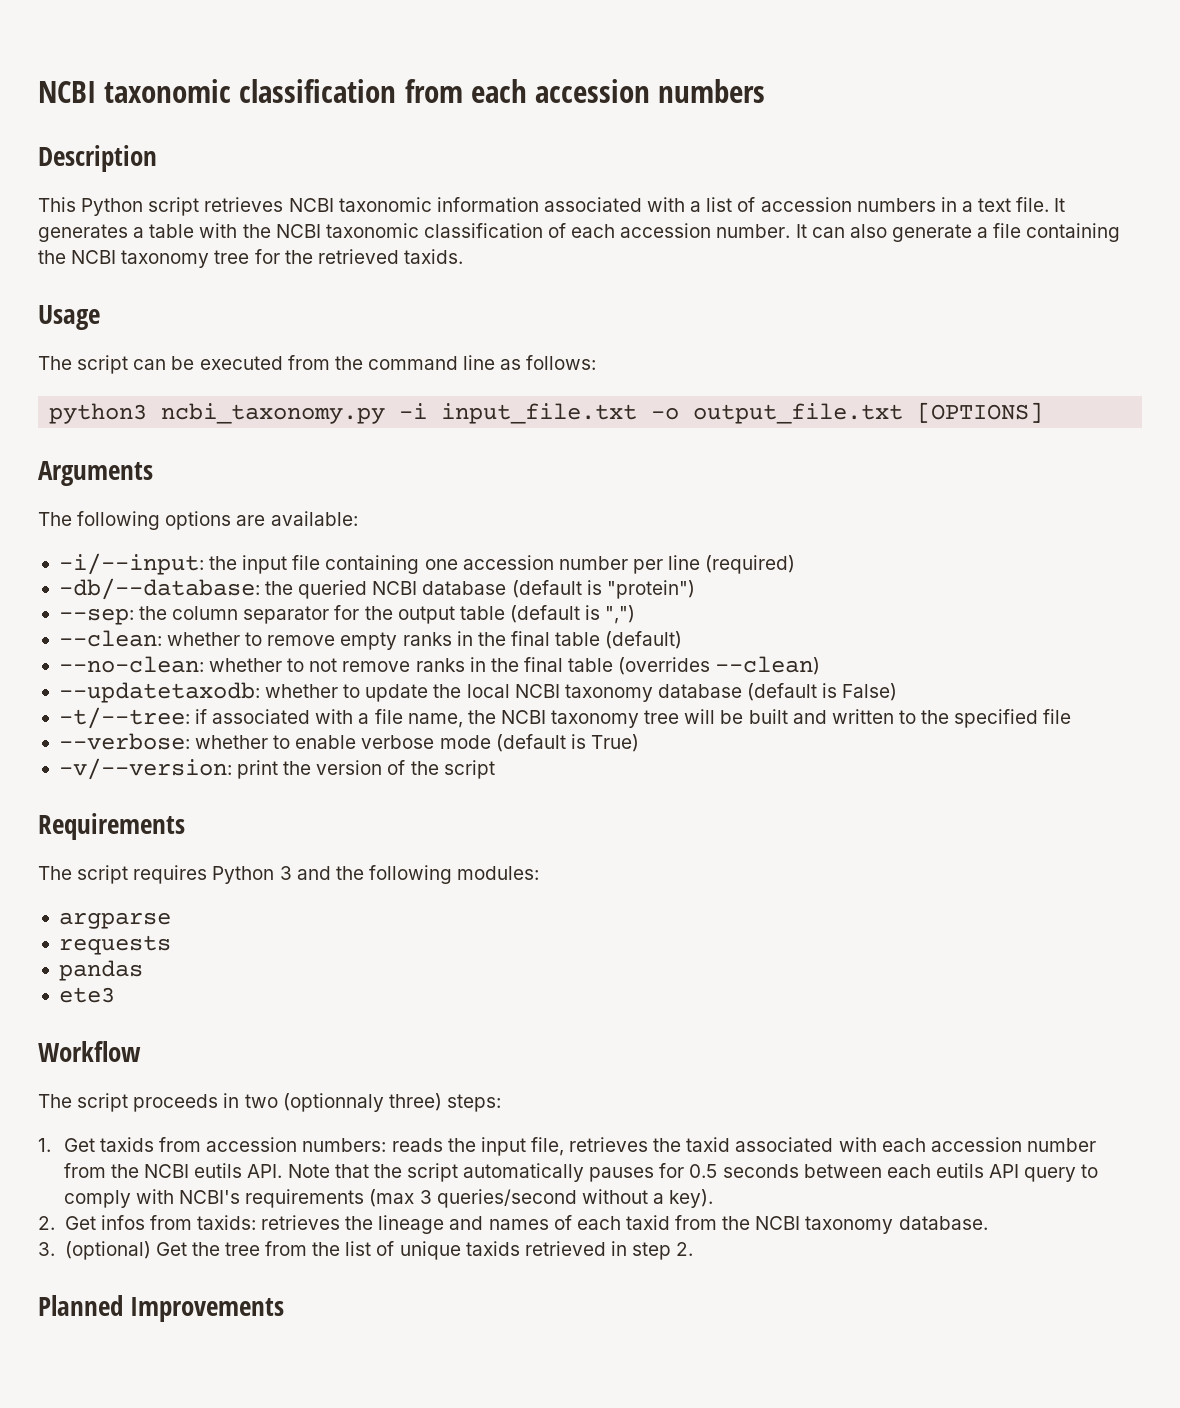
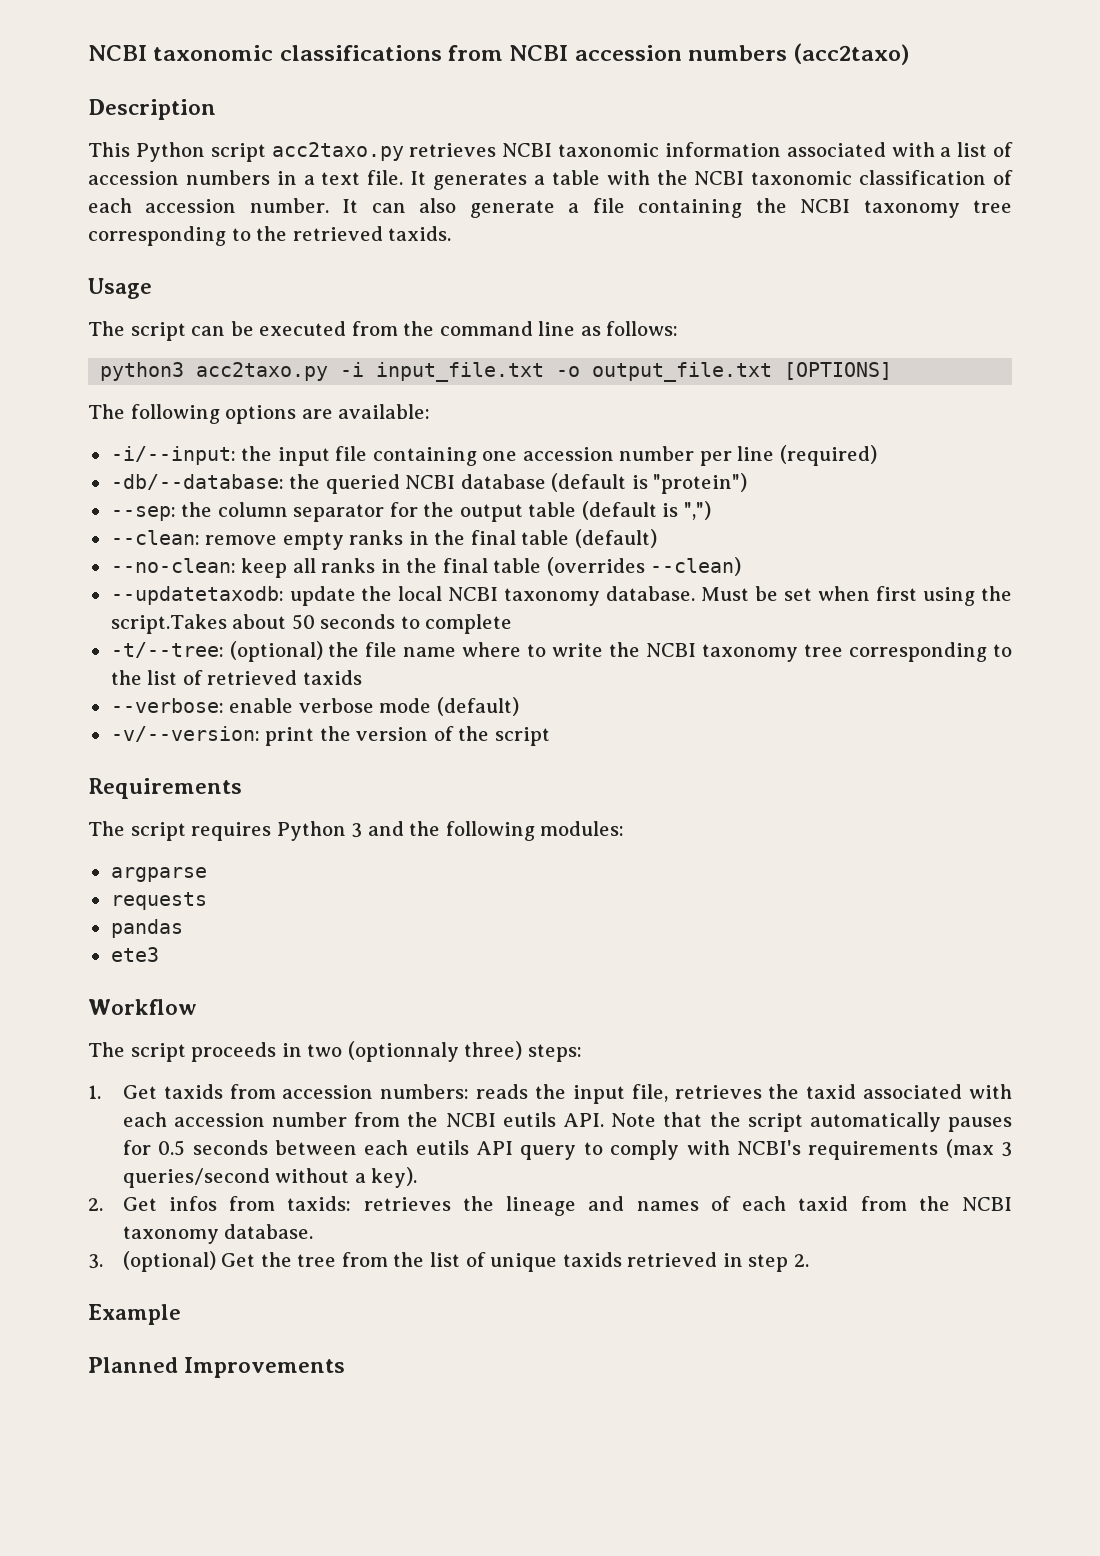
- NCBI taxonomic classification from each accession numbers
+ NCBI taxonomic classifications from NCBI accession numbers (acc2taxo)
- This Python script retrieves NCBI taxonomic information associated with a list of accession numbers in a text file.
+ This Python script acc2taxo.py retrieves NCBI taxonomic information associated with a list of accession numbers in a text file.
- It can also generate a file containing the NCBI taxonomy tree for the retrieved taxids.
+ It can also generate a file containing the NCBI taxonomy tree corresponding to the retrieved taxids.
- python3 ncbi_taxonomy.py -i input_file.txt -o output_file.txt [OPTIONS]
+ python3 acc2taxo.py -i input_file.txt -o output_file.txt [OPTIONS]
- Arguments
- --clean: whether to remove empty ranks in the final table (default)
+ --clean: remove empty ranks in the final table (default)
- --no-clean: whether to not remove ranks in the final table (overrides --clean)
+ --no-clean: keep all ranks in the final table (overrides --clean)
- --updatetaxodb: whether to update the local NCBI taxonomy database (default is False)
- -t/--tree: if associated with a file name, the NCBI taxonomy tree will be built and written to the specified file
+ --updatetaxodb: update the local NCBI taxonomy database. Must be set when first using the script.Takes about 50 seconds to complete
+ -t/--tree: (optional) the file name where to write the NCBI taxonomy tree corresponding to the list of retrieved taxids
- --verbose: whether to enable verbose mode (default is True)
+ --verbose: enable verbose mode (default)
+ Example

